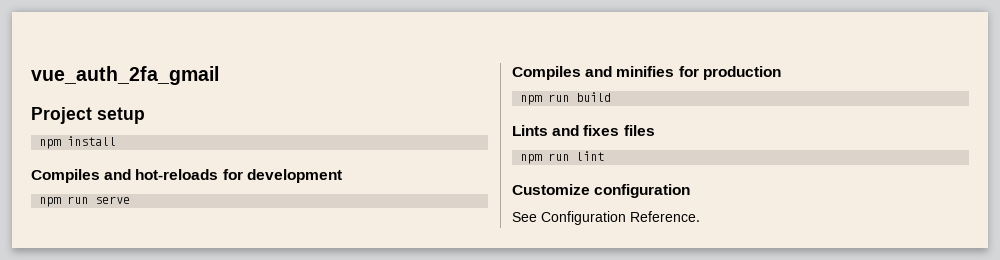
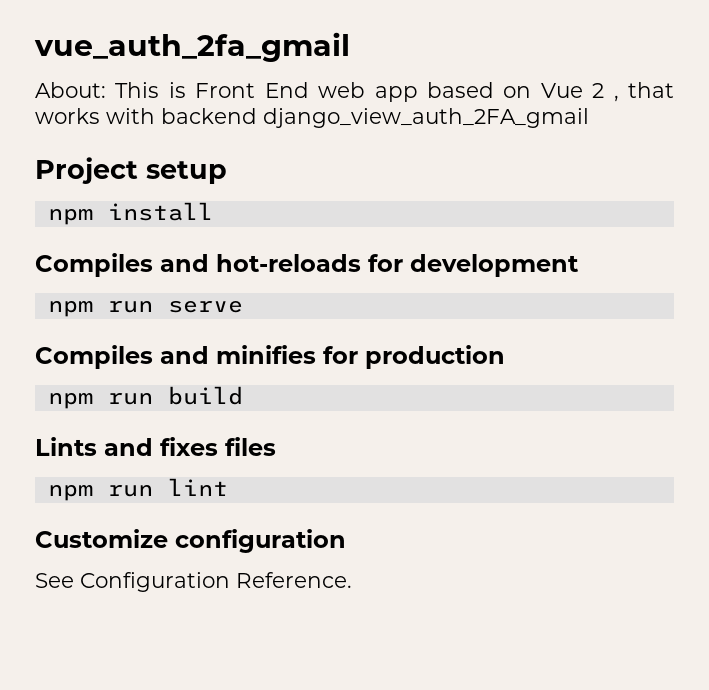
+ About: This is Front End web app based on Vue 2 , that works with backend django_view_auth_2FA_gmail

